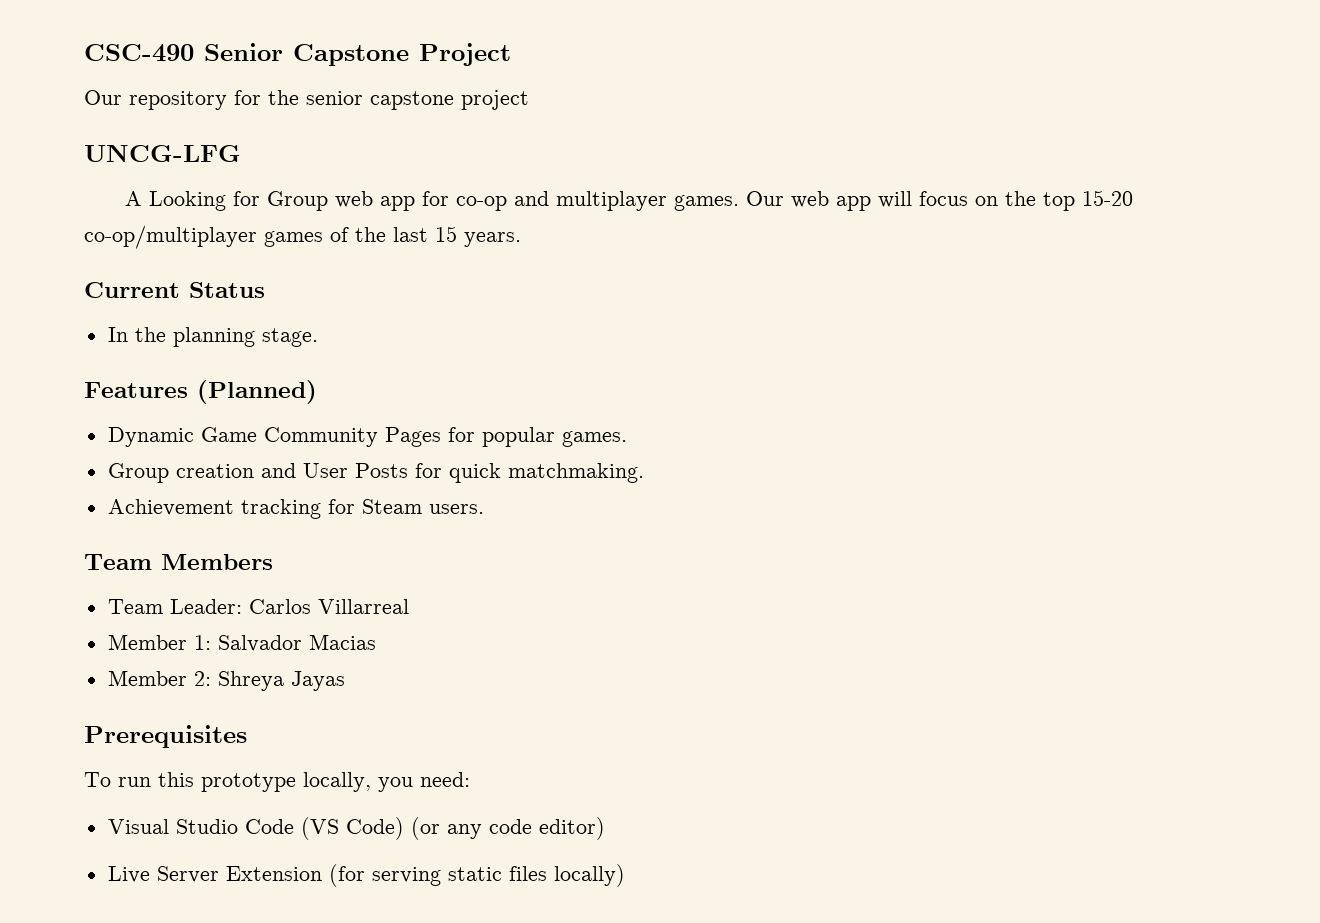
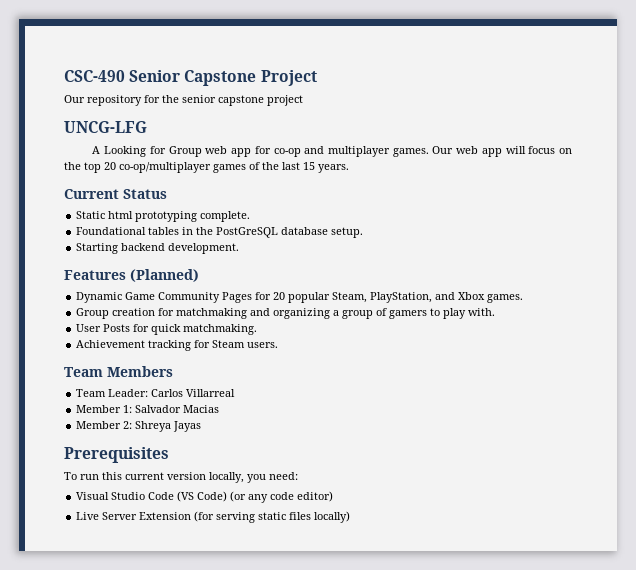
- Our web app will focus on the top 15-20 co-op/multiplayer games of the last 15 years.
+ Our web app will focus on the top 20 co-op/multiplayer games of the last 15 years.
- In the planning stage.
+ Static html prototyping complete.
+ Foundational tables in the PostGreSQL database setup.
+ Starting backend development.
- Dynamic Game Community Pages for popular games.
- Group creation and User Posts for quick matchmaking.
+ Dynamic Game Community Pages for 20 popular Steam, PlayStation, and Xbox games.
+ Group creation for matchmaking and organizing a group of gamers to play with.
+ User Posts for quick matchmaking.
- To run this prototype locally, you need:
+ To run this current version locally, you need:

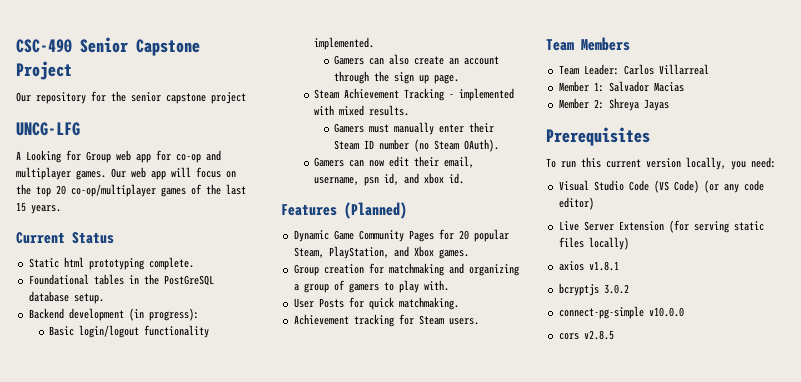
- Starting backend development.
+ Backend development (in progress):
+ Basic login/logout functionality implemented.
+ Gamers can also create an account through the sign up page.
+ Steam Achievement Tracking - implemented with mixed results.
+ Gamers must manually enter their Steam ID number (no Steam OAuth).
+ Gamers can now edit their email, username, psn id, and xbox id.
+ axios v1.8.1
+ bcryptjs 3.0.2
+ connect-pg-simple v10.0.0
+ cors v2.8.5

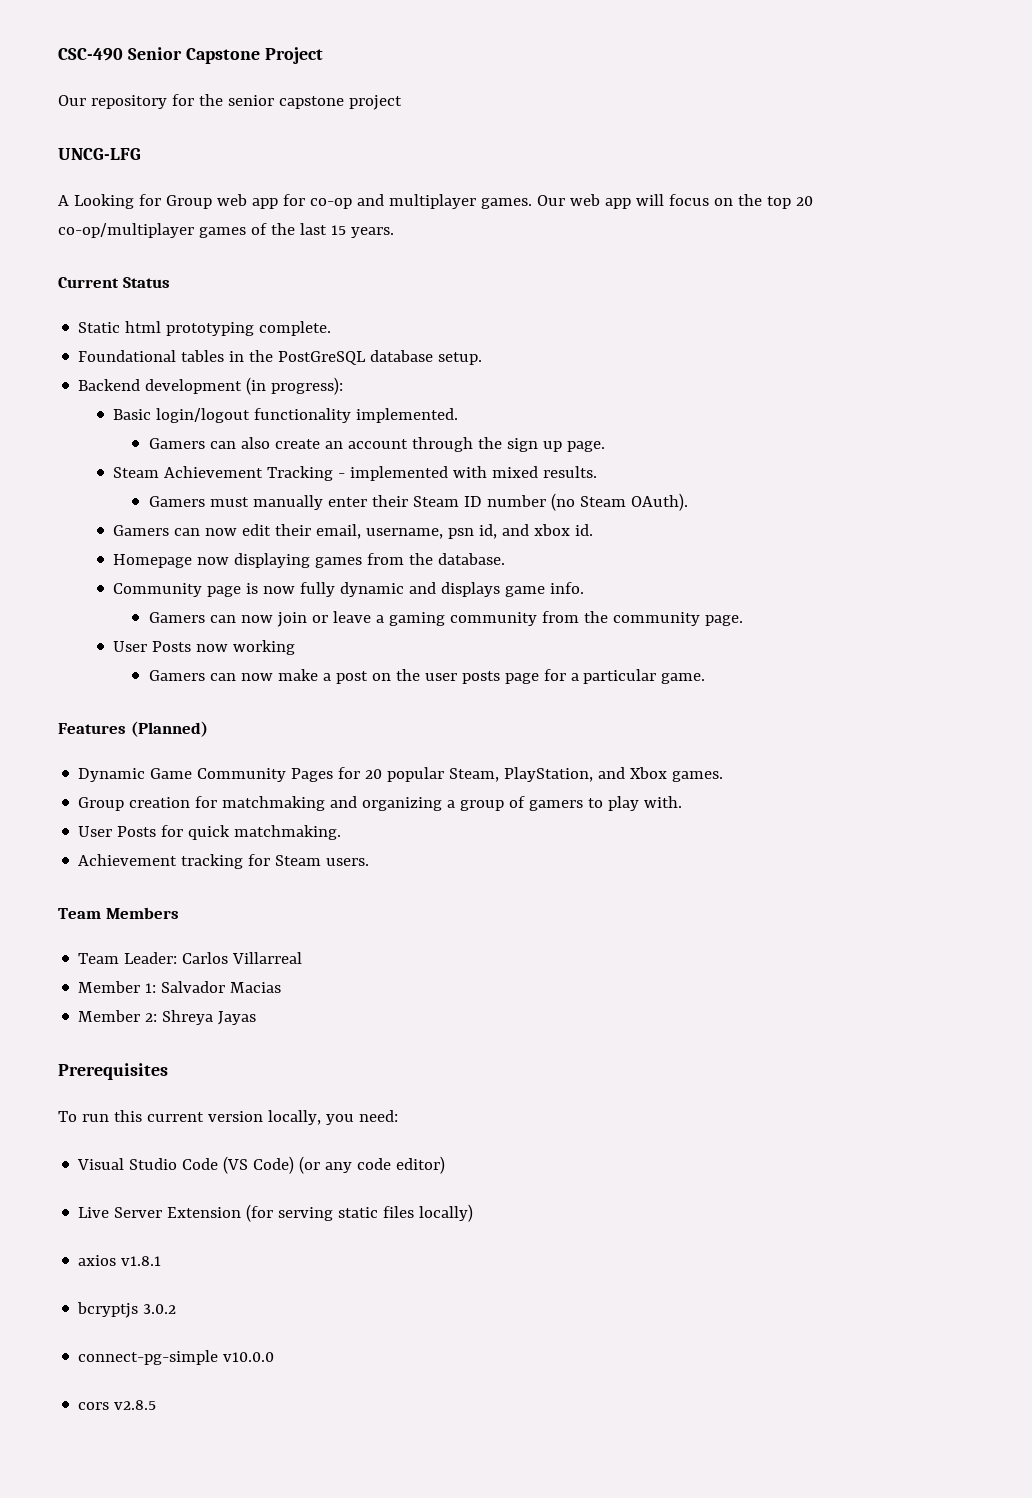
+ Homepage now displaying games from the database.
+ Community page is now fully dynamic and displays game info.
+ Gamers can now join or leave a gaming community from the community page.
+ User Posts now working
+ Gamers can now make a post on the user posts page for a particular game.

